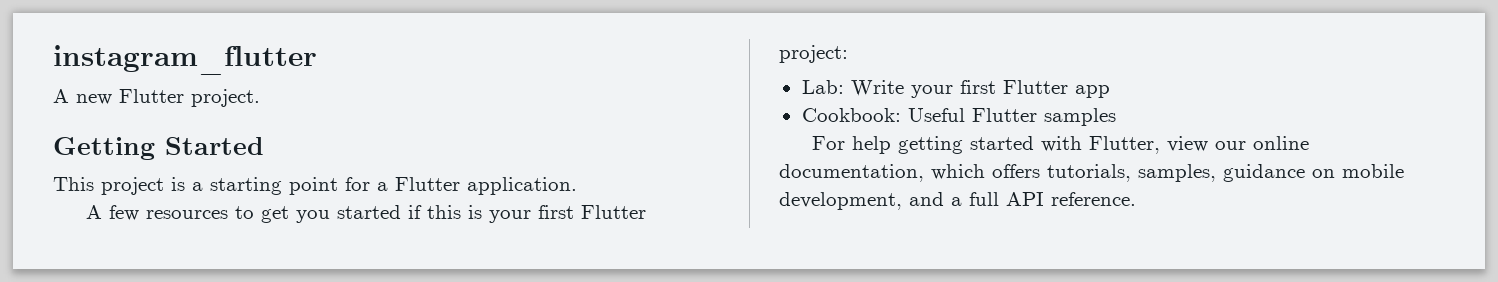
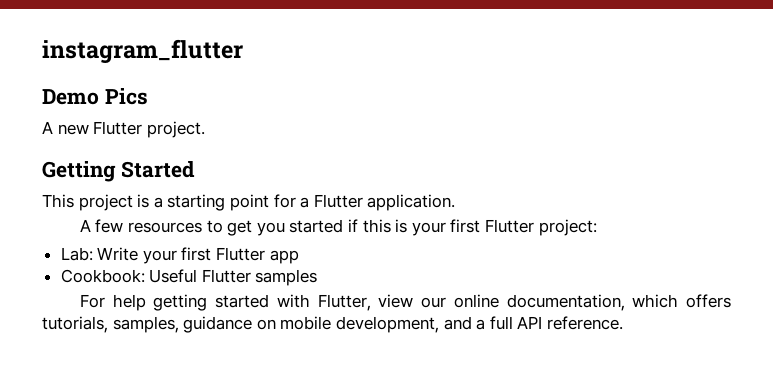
+ Demo Pics

